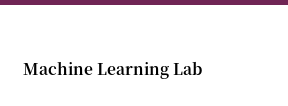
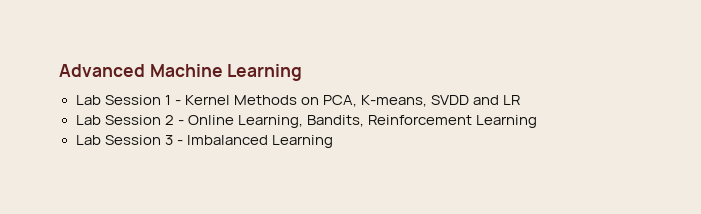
- Machine Learning Lab
+ Advanced Machine Learning
+ Lab Session 1 - Kernel Methods on PCA, K-means, SVDD and LR
+ Lab Session 2 - Online Learning, Bandits, Reinforcement Learning
+ Lab Session 3 - Imbalanced Learning

